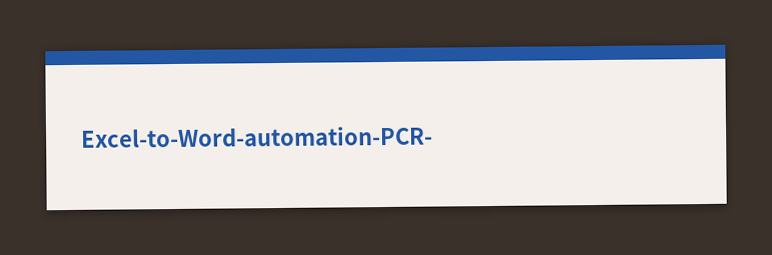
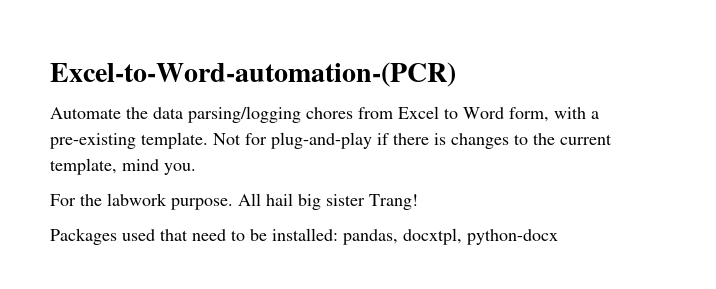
- Excel-to-Word-automation-PCR-
+ Excel-to-Word-automation-(PCR)
+ Automate the data parsing/logging chores from Excel to Word form, with a pre-existing template. Not for plug-and-play if there is changes to the current template, mind you.
+ For the labwork purpose. All hail big sister Trang!
+ Packages used that need to be installed: pandas, docxtpl, python-docx

